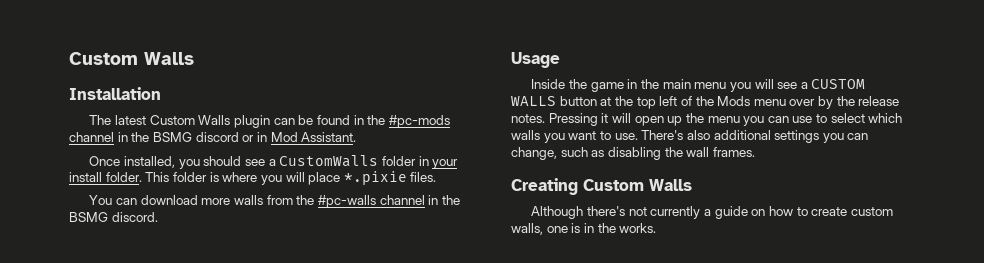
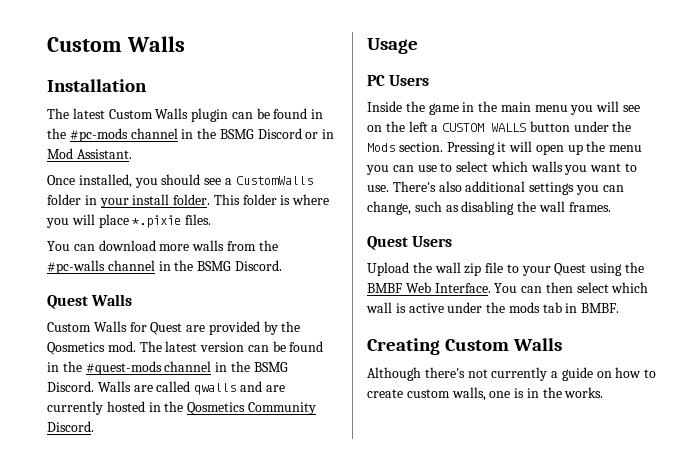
- The latest Custom Walls plugin can be found in the #pc-mods channel in the BSMG discord or in Mod Assistant.
+ The latest Custom Walls plugin can be found in the #pc-mods channel in the BSMG Discord or in Mod Assistant.
- You can download more walls from the #pc-walls channel in the BSMG discord.
+ You can download more walls from the #pc-walls channel in the BSMG Discord.
+ Quest Walls
+ Custom Walls for Quest are provided by the Qosmetics mod. The latest version can be found in the #quest-mods channel in the BSMG Discord. Walls are called qwalls and are currently hosted in the Qosmetics Community Discord.
+ PC Users
- Inside the game in the main menu you will see a CUSTOM WALLS button at the top left of the Mods menu over by the release notes.
+ Inside the game in the main menu you will see on the left a CUSTOM WALLS button under the Mods section.
+ Quest Users
+ Upload the wall zip file to your Quest using the BMBF Web Interface. You can then select which wall is active under the mods tab in BMBF.

